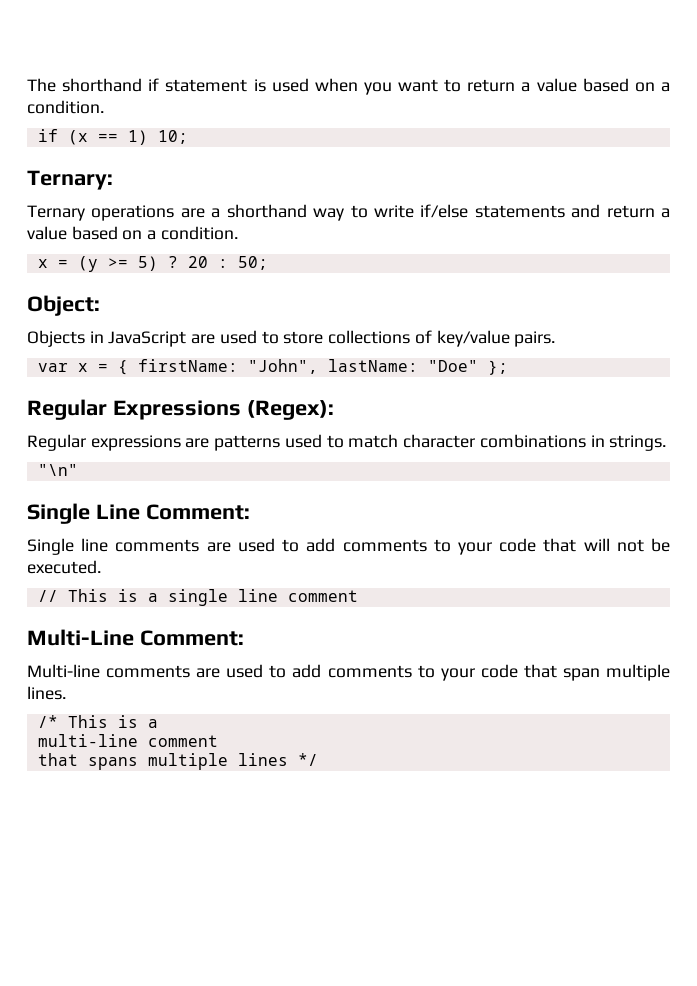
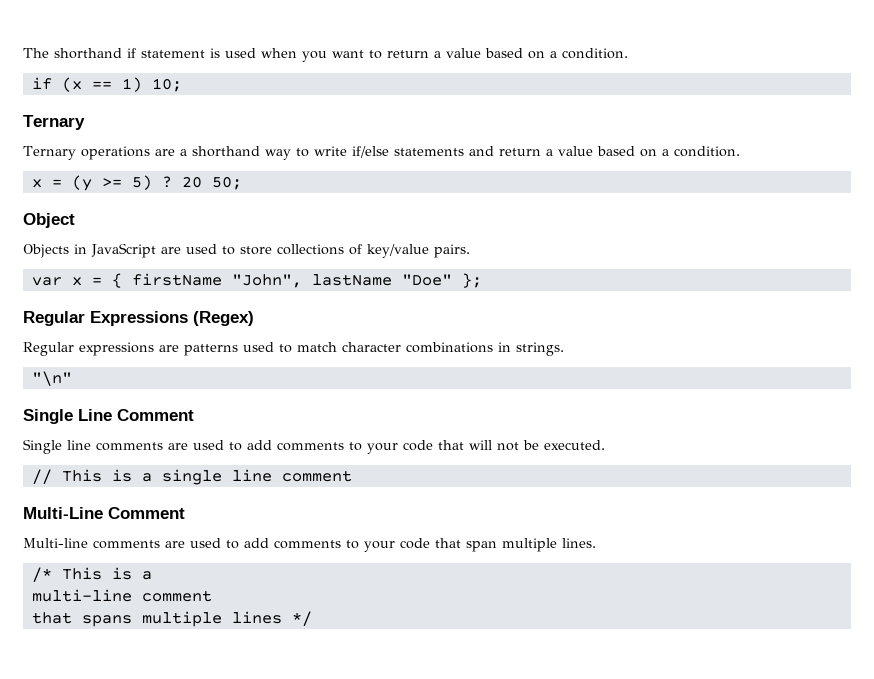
  if (x == 1) 10;
- Ternary:
+ Ternary
- 20 : 50;
+ 20 50;
- Object:
+ Object
- var x = { firstName: "John", lastName: "Doe" };
+ var x = { firstName "John", lastName "Doe" };
- Regular Expressions (Regex):
+ Regular Expressions (Regex)
- Single Line Comment:
+ Single Line Comment
- Multi-Line Comment:
+ Multi-Line Comment

